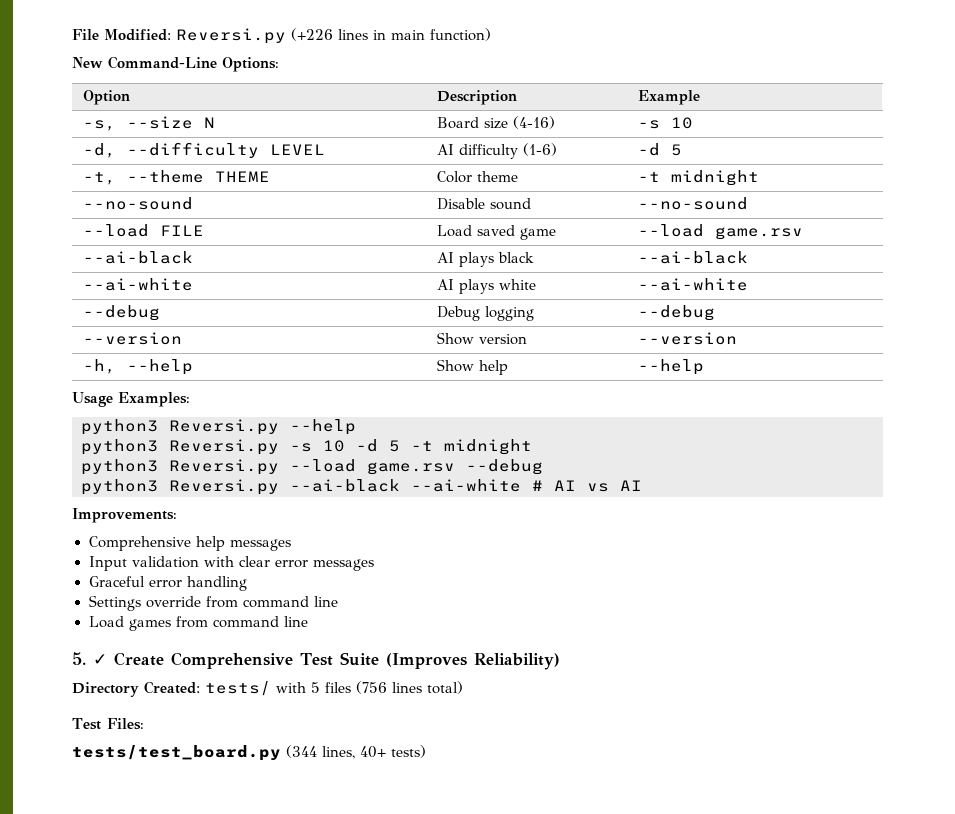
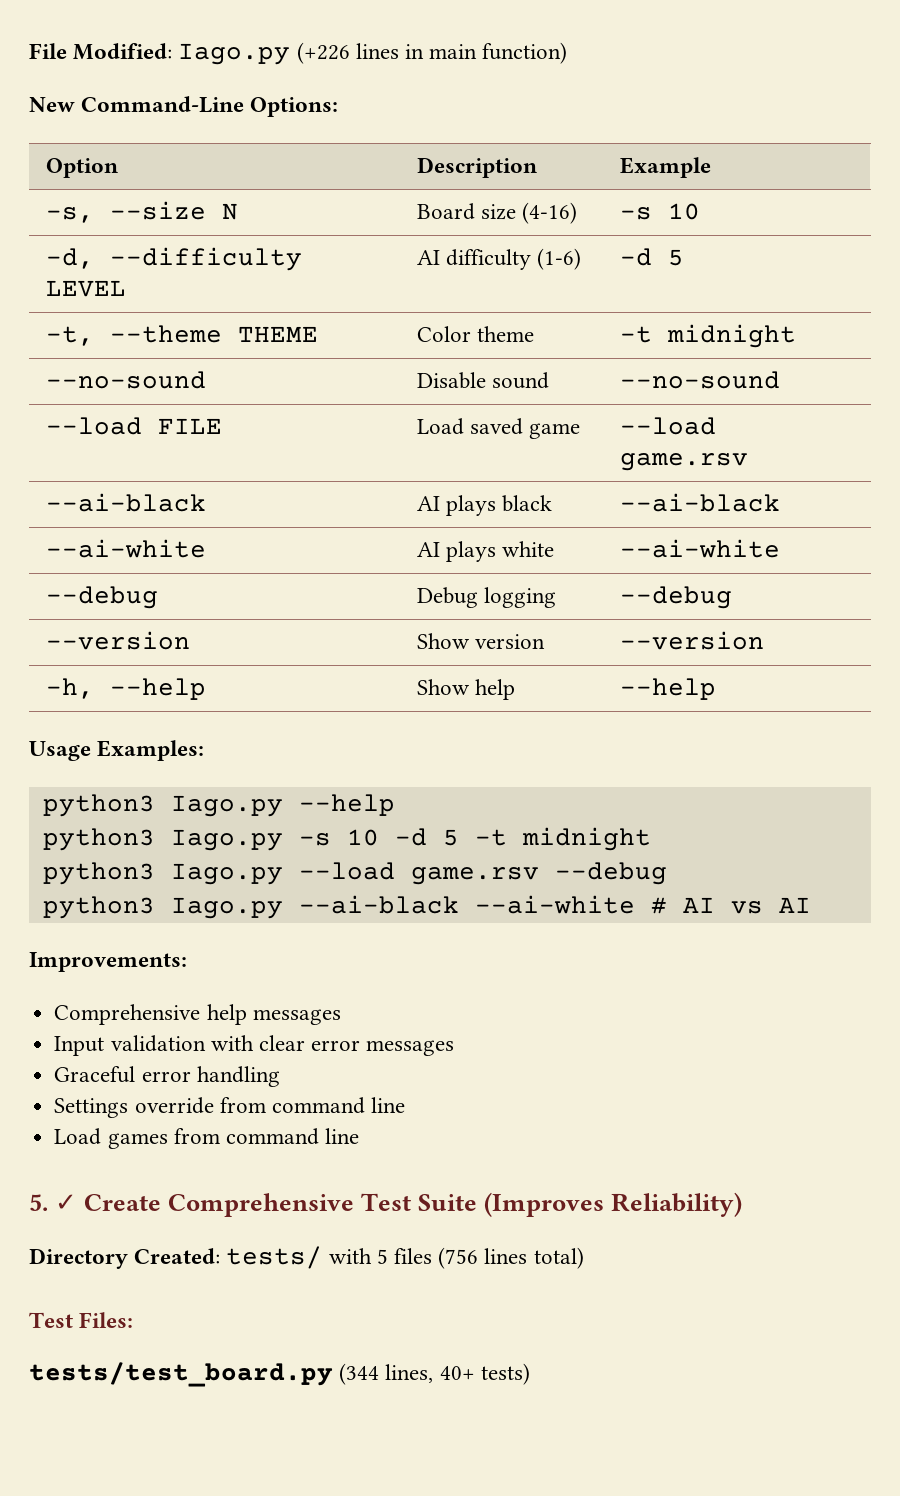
- File Modified: Reversi.py (+226 lines in main function)
+ File Modified: Iago.py (+226 lines in main function)
- python3 Reversi.py --help
+ python3 Iago.py --help
- python3 Reversi.py -s 10 -d 5 -t midnight
+ python3 Iago.py -s 10 -d 5 -t midnight
- python3 Reversi.py --load game.rsv --debug
+ python3 Iago.py --load game.rsv --debug
- python3 Reversi.py --ai-black --ai-white # AI vs AI
+ python3 Iago.py --ai-black --ai-white # AI vs AI

